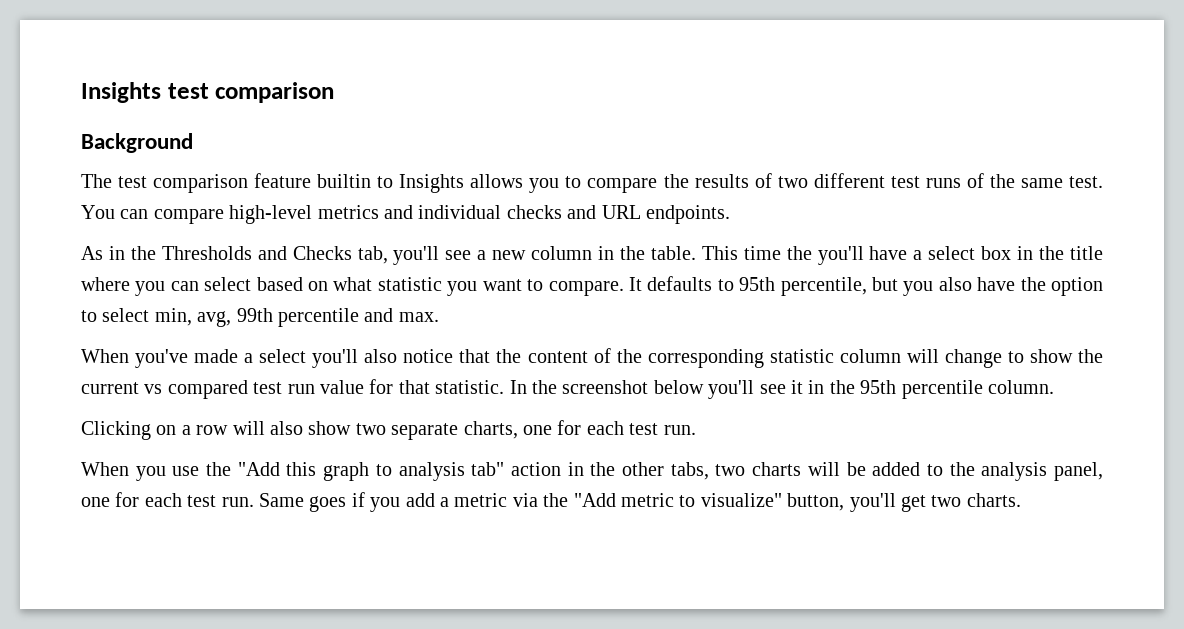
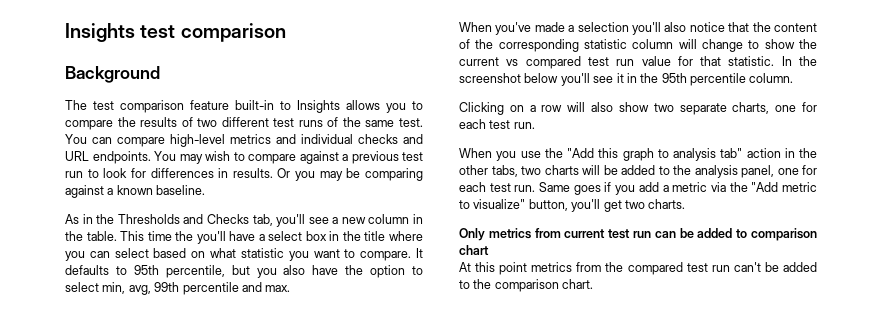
- The test comparison feature builtin to Insights allows you to compare the results of two different test runs of the same test.
+ The test comparison feature built-in to Insights allows you to compare the results of two different test runs of the same test.
+ You may wish to compare against a previous test run to look for differences in results. Or you may be comparing against a known baseline.
- When you've made a select you'll also notice that the content of the corresponding statistic column will change to show the current vs compared test run value for that statistic.
+ When you've made a selection you'll also notice that the content of the corresponding statistic column will change to show the current vs compared test run value for that statistic.
+ Only metrics from current test run can be added to comparison chart
+ At this point metrics from the compared test run can't be added to the comparison chart.

